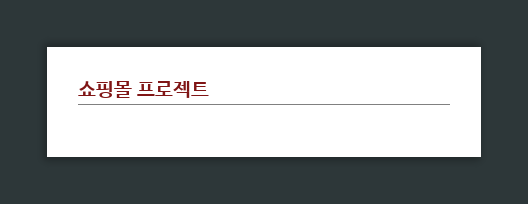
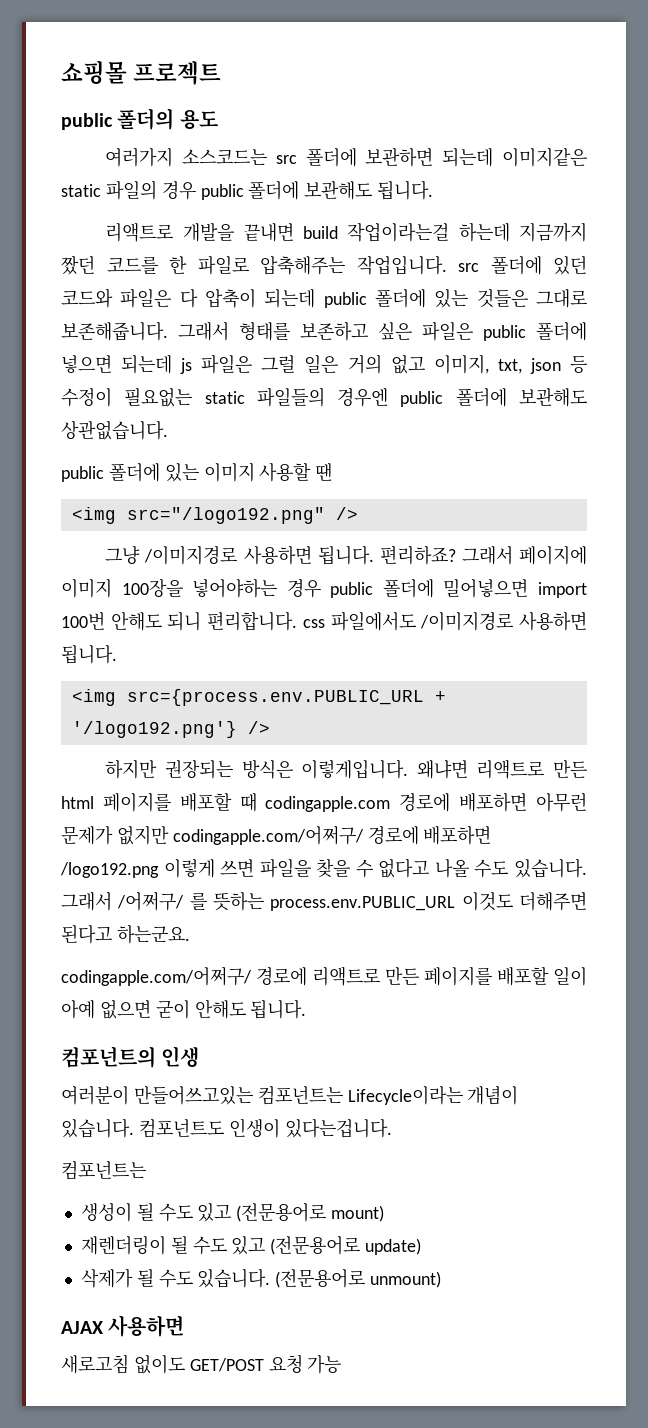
+ public 폴더의 용도
+ 여러가지 소스코드는 src 폴더에 보관하면 되는데 이미지같은 static 파일의 경우 public 폴더에 보관해도 됩니다.
+ 리액트로 개발을 끝내면 build 작업이라는걸 하는데 지금까지 짰던 코드를 한 파일로 압축해주는 작업입니다. src 폴더에 있던 코드와 파일은 다 압축이 되는데 public 폴더에 있는 것들은 그대로 보존해줍니다. 그래서 형태를 보존하고 싶은 파일은 public 폴더에 넣으면 되는데 js 파일은 그럴 일은 거의 없고 이미지, txt, json 등 수정이 필요없는 static 파일들의 경우엔 public 폴더에 보관해도 상관없습니다.
+ public 폴더에 있는 이미지 사용할 땐
+ <img src="/logo192.png" />
+ 그냥 /이미지경로 사용하면 됩니다. 편리하죠? 그래서 페이지에 이미지 100장을 넣어야하는 경우 public 폴더에 밀어넣으면 import 100번 안해도 되니 편리합니다. css 파일에서도 /이미지경로 사용하면 됩니다.
+ <img src={process.env.PUBLIC_URL + '/logo192.png'} />
+ 하지만 권장되는 방식은 이렇게입니다. 왜냐면 리액트로 만든 html 페이지를 배포할 때 codingapple.com 경로에 배포하면 아무런 문제가 없지만 codingapple.com/어쩌구/ 경로에 배포하면 /logo192.png 이렇게 쓰면 파일을 찾을 수 없다고 나올 수도 있습니다. 그래서 /어쩌구/ 를 뜻하는 process.env.PUBLIC_URL 이것도 더해주면 된다고 하는군요.
+ codingapple.com/어쩌구/ 경로에 리액트로 만든 페이지를 배포할 일이 아예 없으면 굳이 안해도 됩니다.
+ 컴포넌트의 인생
+ 여러분이 만들어쓰고있는 컴포넌트는 Lifecycle이라는 개념이 있습니다. 컴포넌트도 인생이 있다는겁니다.
+ 컴포넌트는
+ 생성이 될 수도 있고 (전문용어로 mount)
+ 재렌더링이 될 수도 있고 (전문용어로 update)
+ 삭제가 될 수도 있습니다. (전문용어로 unmount)
+ AJAX 사용하면
+ 새로고침 없이도 GET/POST 요청 가능

